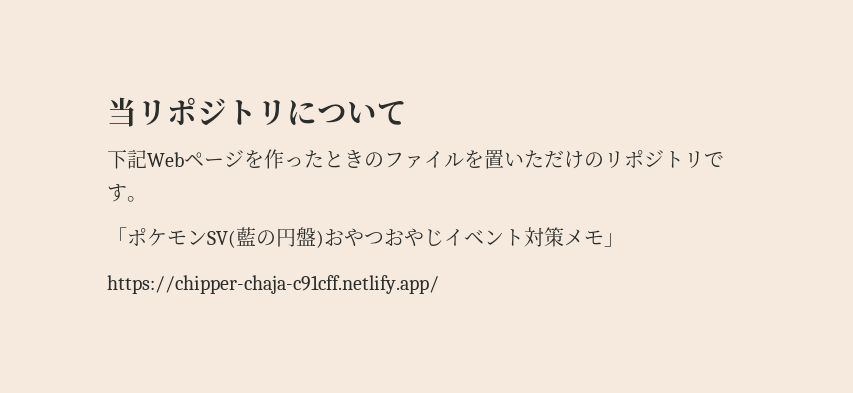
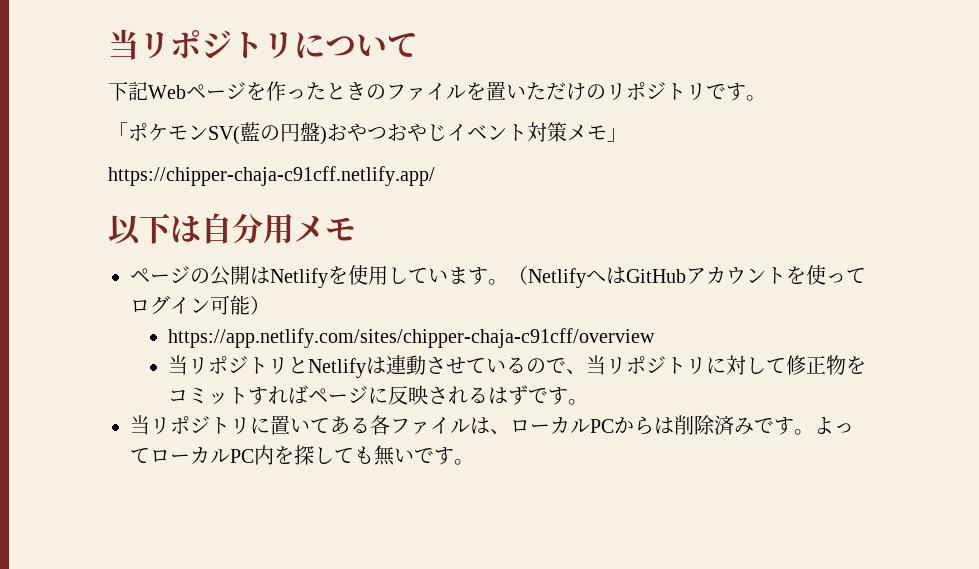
+ 以下は自分用メモ
+ ページの公開はNetlifyを使用しています。（NetlifyへはGitHubアカウントを使ってログイン可能）
+ https://app.netlify.com/sites/chipper-chaja-c91cff/overview
+ 当リポジトリとNetlifyは連動させているので、当リポジトリに対して修正物をコミットすればページに反映されるはずです。
+ 当リポジトリに置いてある各ファイルは、ローカルPCからは削除済みです。よってローカルPC内を探しても無いです。

